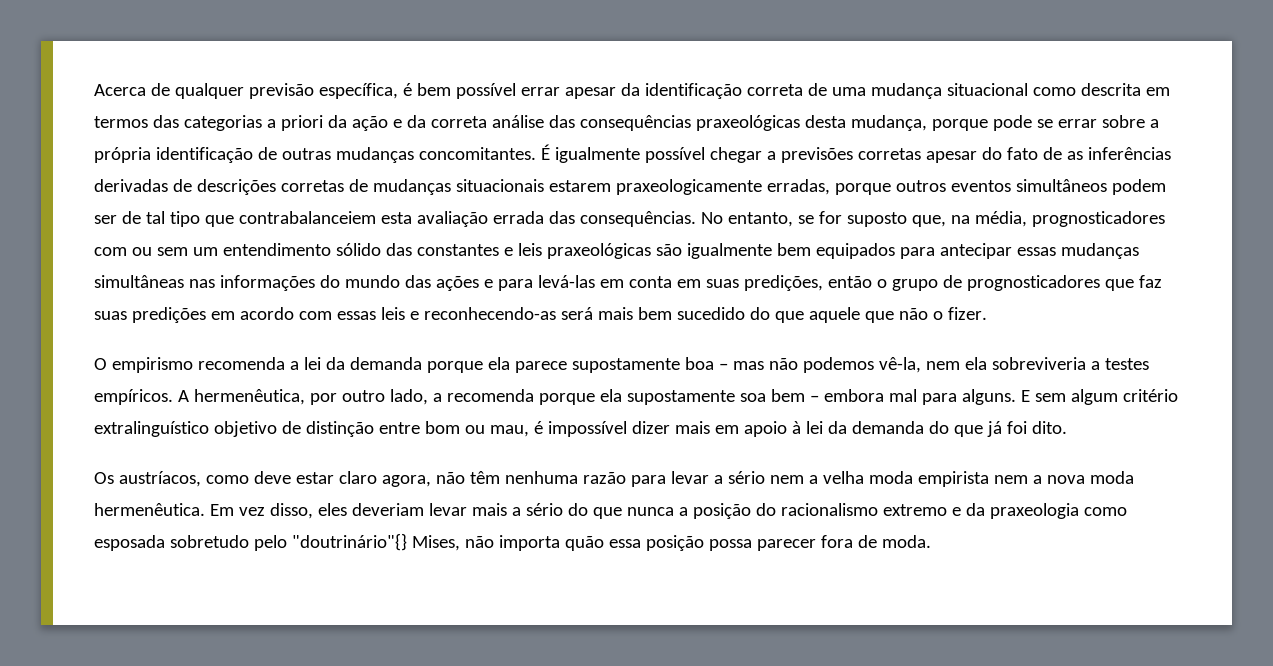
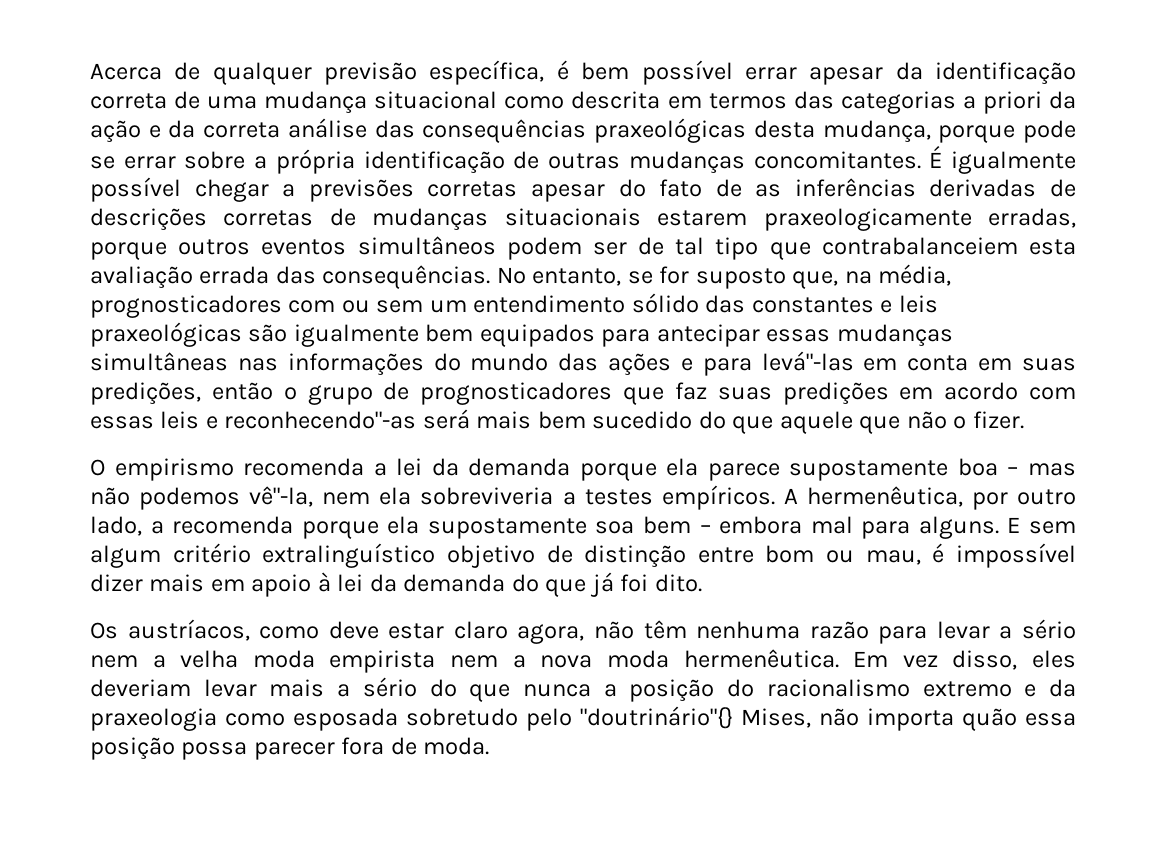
- No entanto, se for suposto que, na média, prognosticadores com ou sem um entendimento sólido das constantes e leis praxeológicas são igualmente bem equipados para antecipar essas mudanças simultâneas nas informações do mundo das ações e para levá-las em conta em suas predições, então o grupo de prognosticadores que faz suas predições em acordo com essas leis e reconhecendo-as será mais bem sucedido do que aquele que não o fizer.
+ No entanto, se for suposto que, na média, prognosticadores com ou sem um entendimento sólido das constantes e leis praxeológicas são igualmente bem equipados para antecipar essas mudanças simultâneas nas informações do mundo das ações e para levá"-las em conta em suas predições, então o grupo de prognosticadores que faz suas predições em acordo com essas leis e reconhecendo"-as será mais bem sucedido do que aquele que não o fizer.
- O empirismo recomenda a lei da demanda porque ela parece supostamente boa – mas não podemos vê-la, nem ela sobreviveria a testes empíricos.
+ O empirismo recomenda a lei da demanda porque ela parece supostamente boa – mas não podemos vê"-la, nem ela sobreviveria a testes empíricos.

